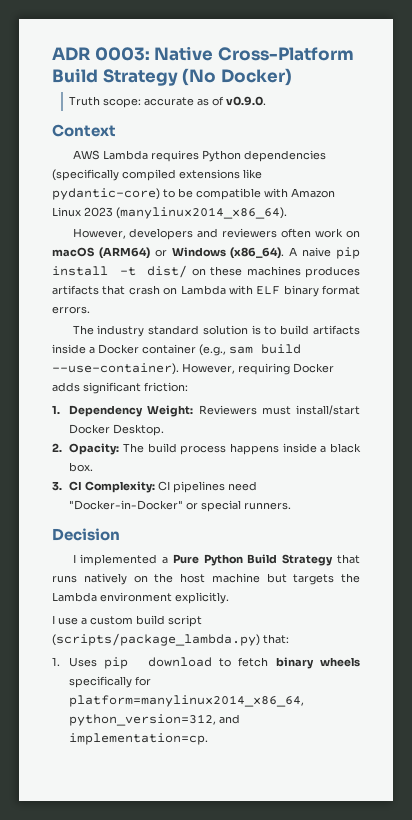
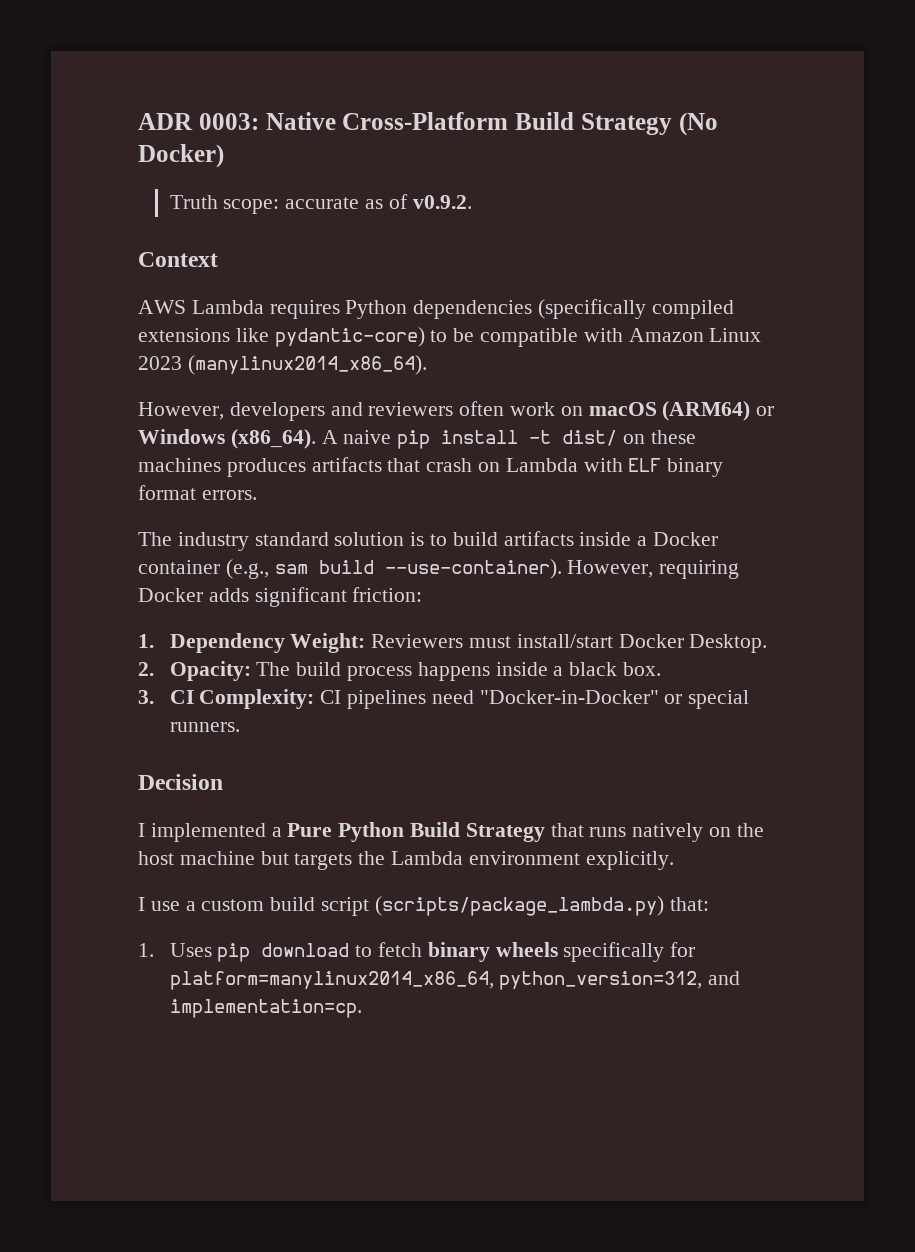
- Truth scope: accurate as of v0.9.0.
+ Truth scope: accurate as of v0.9.2.

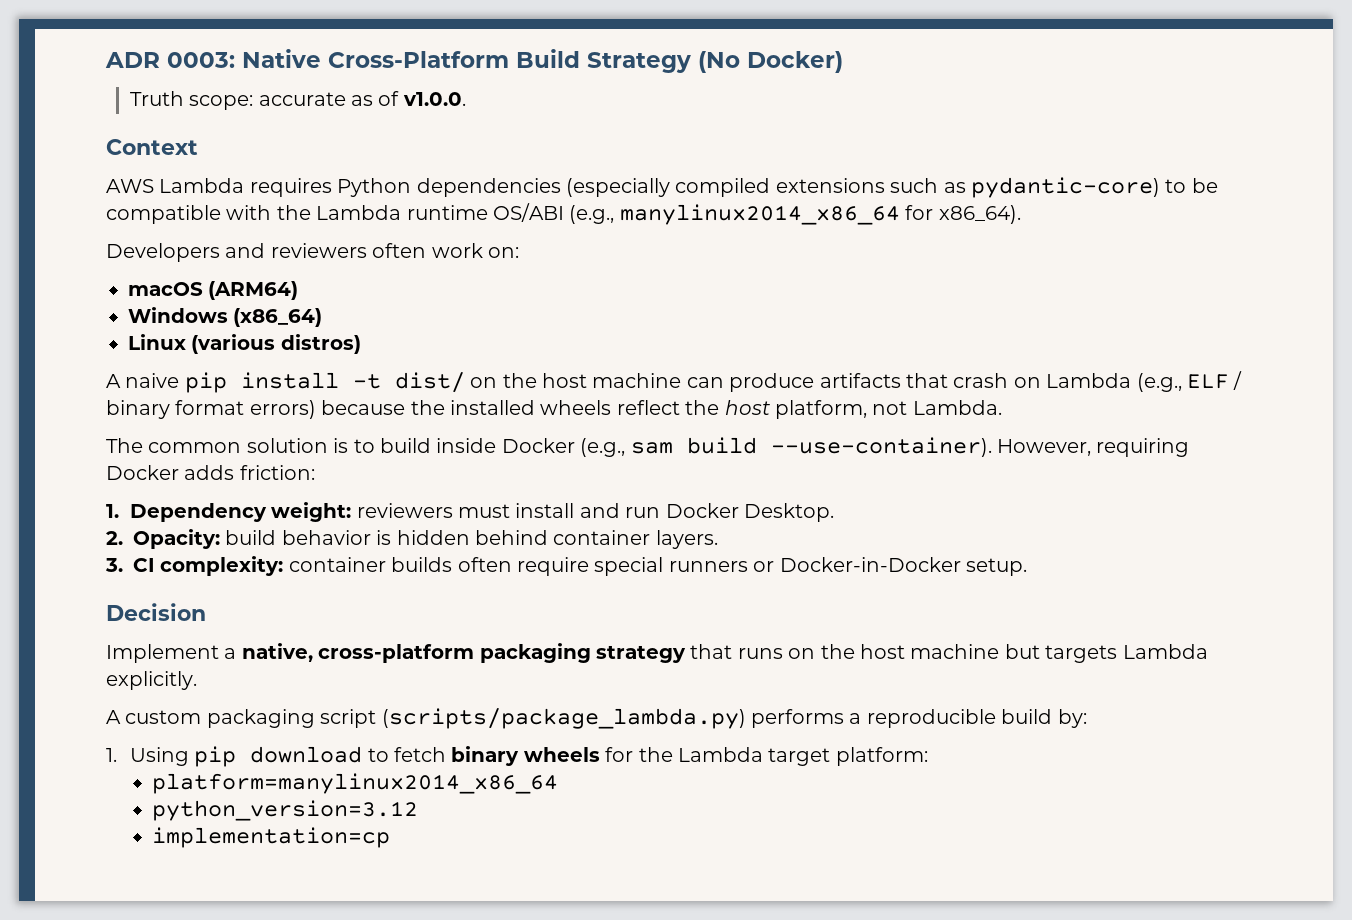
- Truth scope: accurate as of v0.9.2.
+ Truth scope: accurate as of v1.0.0.
- AWS Lambda requires Python dependencies (specifically compiled extensions like pydantic-core) to be compatible with Amazon Linux 2023 (manylinux2014_x86_64).
- However, developers and reviewers often work on macOS (ARM64) or Windows (x86_64). A naive pip install -t dist/ on these machines produces artifacts that crash on Lambda with ELF binary format errors.
- The industry standard solution is to build artifacts inside a Docker container (e.g., sam build --use-container).
+ AWS Lambda requires Python dependencies (especially compiled extensions such as pydantic-core) to be compatible with the Lambda runtime OS/ABI (e.g., manylinux2014_x86_64 for x86_64).
+ Developers and reviewers often work on:
+ macOS (ARM64)
+ Windows (x86_64)
+ Linux (various distros)
+ A naive pip install -t dist/ on the host machine can produce artifacts that crash on Lambda (e.g., ELF / binary format errors) because the installed wheels reflect the host platform, not Lambda.
+ The common solution is to build inside Docker (e.g., sam build --use-container).
- However, requiring Docker adds significant friction:
+ However, requiring Docker adds friction:
- 1. Dependency Weight: Reviewers must install/start Docker Desktop.
- 2. Opacity: The build process happens inside a black box.
- 3. CI Complexity: CI pipelines need "Docker-in-Docker" or special runners.
+ 1. Dependency weight: reviewers must install and run Docker Desktop.
+ 2. Opacity: build behavior is hidden behind container layers.
+ 3. CI complexity: container builds often require special runners or Docker-in-Docker setup.
  Decision
- I implemented a Pure Python Build Strategy that runs natively on the host machine but targets the Lambda environment explicitly.
- I use a custom build script (scripts/package_lambda.py) that:
- 1. Uses pip download to fetch binary wheels specifically for platform=manylinux2014_x86_64, python_version=312, and implementation=cp.
+ Implement a native, cross-platform packaging strategy that runs on the host machine but targets Lambda explicitly.
+ A custom packaging script (scripts/package_lambda.py) performs a reproducible build by:
+ 1. Using pip download to fetch binary wheels for the Lambda target platform:
+ platform=manylinux2014_x86_64
+ python_version=3.12
+ implementation=cp

